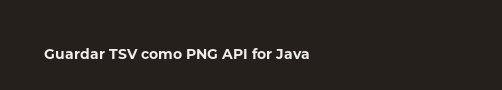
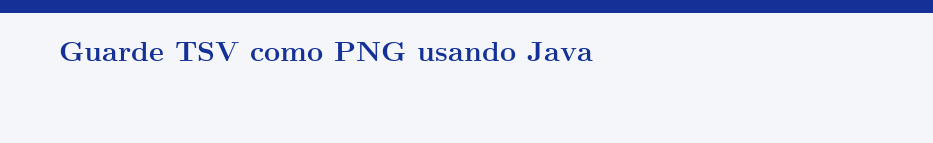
- Guardar TSV como PNG API for Java
+ Guarde TSV como PNG usando Java

